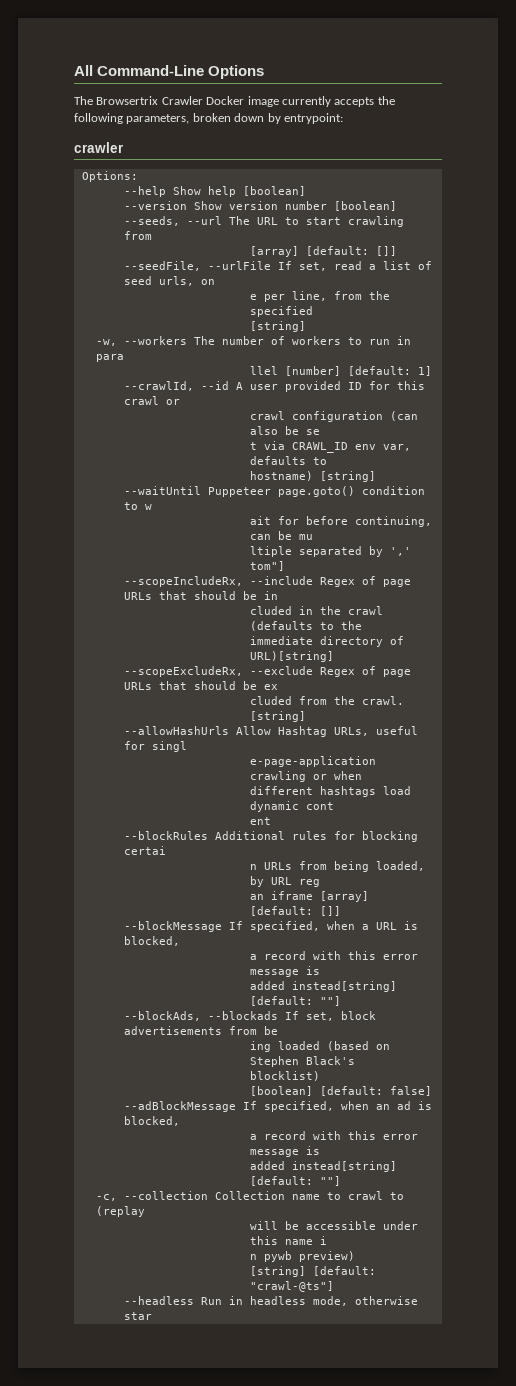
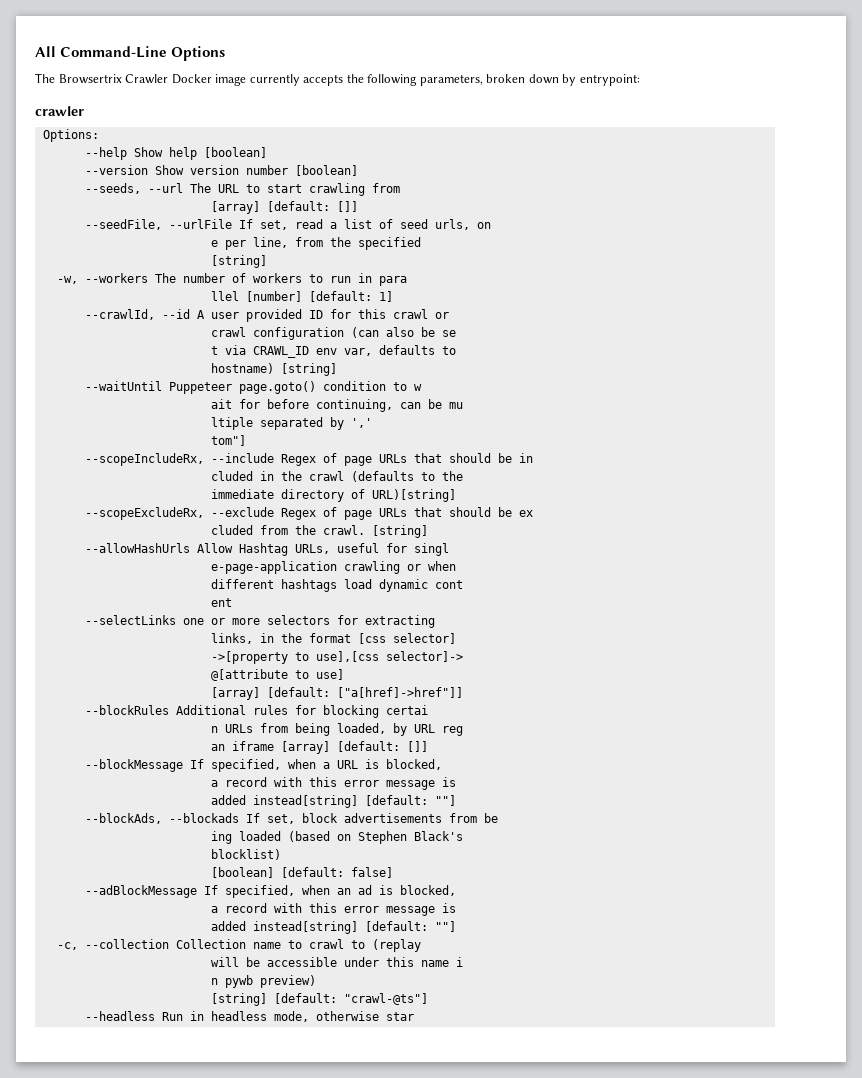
+ --selectLinks one or more selectors for extracting
+ links, in the format [css selector]
+ ->[property to use],[css selector]->
+ @[attribute to use]
+ [array] [default: ["a[href]->href"]]

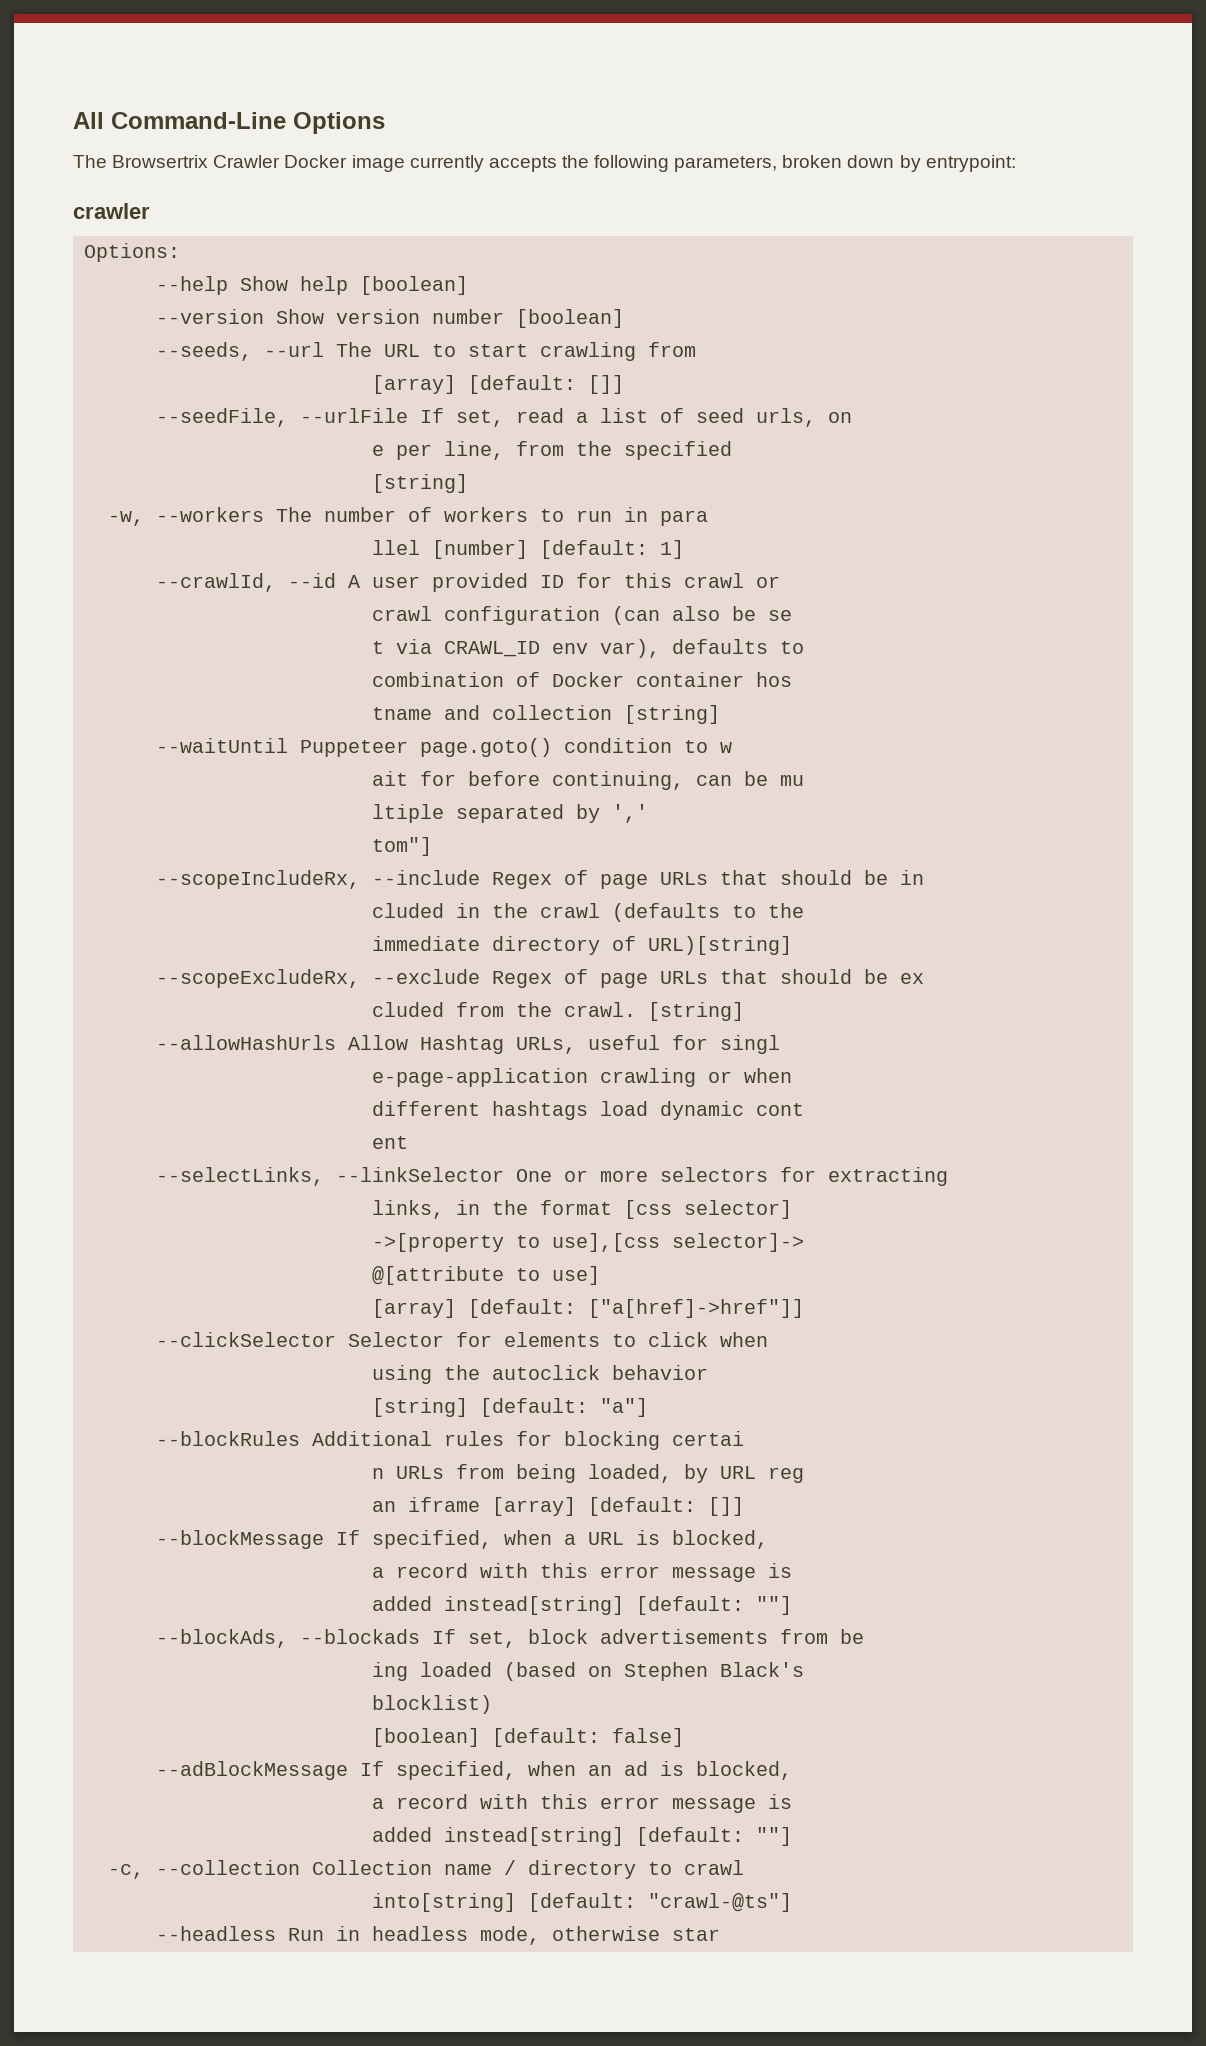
- t via CRAWL_ID env var, defaults to
+ t via CRAWL_ID env var), defaults to
- hostname) [string]
+ combination of Docker container hos
+ tname and collection [string]
- --selectLinks one or more selectors for extracting
+ --selectLinks, --linkSelector One or more selectors for extracting
+ --clickSelector Selector for elements to click when
+ using the autoclick behavior
+ [string] [default: "a"]
- -c, --collection Collection name to crawl to (replay
- will be accessible under this name i
- n pywb preview)
- [string] [default: "crawl-@ts"]
+ -c, --collection Collection name / directory to crawl
+ into[string] [default: "crawl-@ts"]

